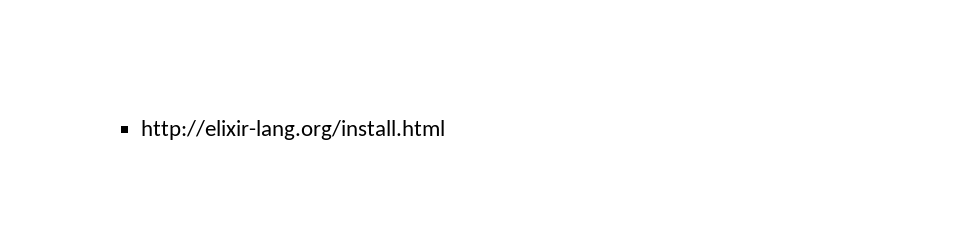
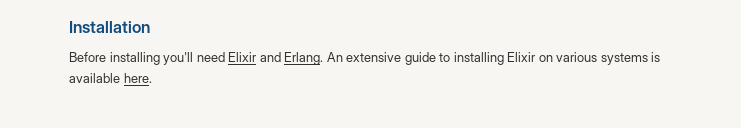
- http://elixir-lang.org/install.html
+ Installation
+ Before installing you'll need Elixir and Erlang. An extensive guide to installing Elixir on various systems is available here.

